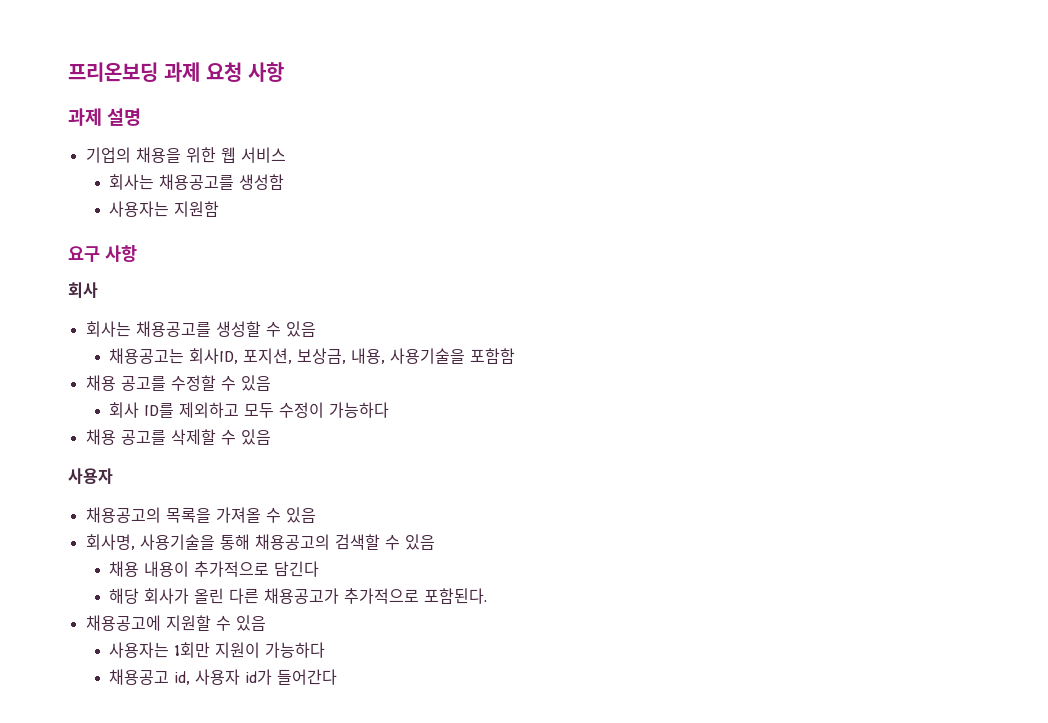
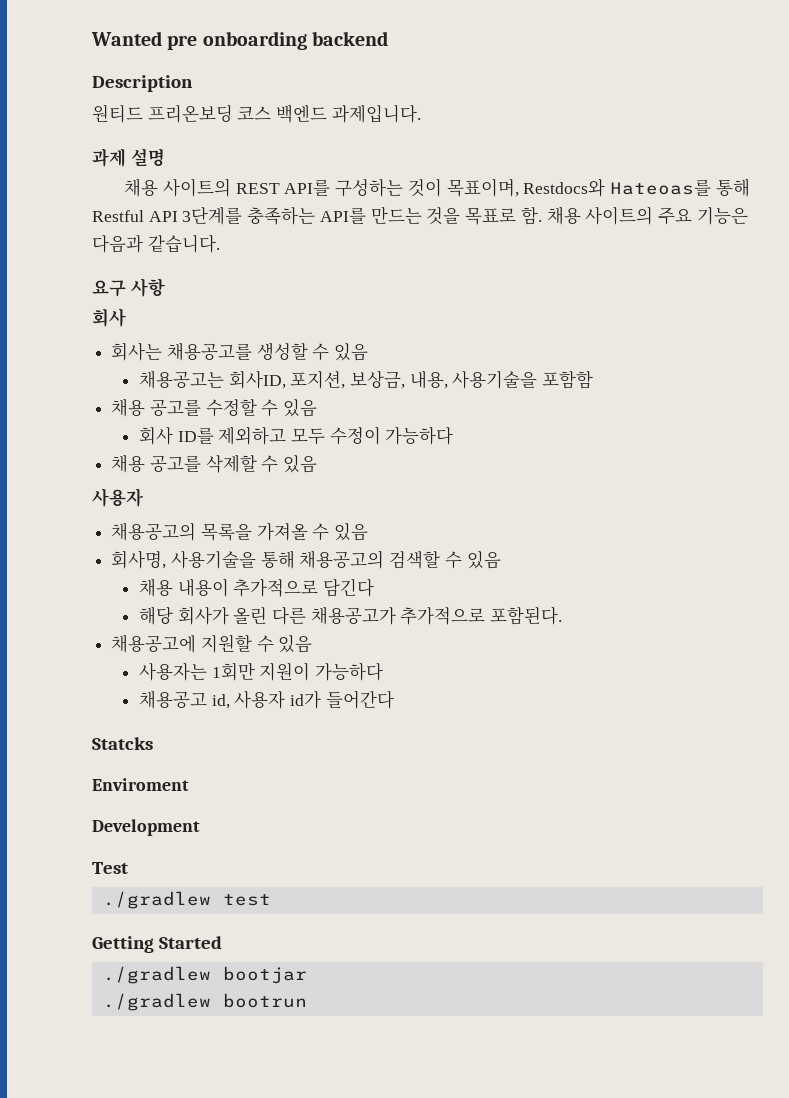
- 프리온보딩 과제 요청 사항
+ Wanted pre onboarding backend
+ Description
+ 원티드 프리온보딩 코스 백엔드 과제입니다.
  과제 설명
- 기업의 채용을 위한 웹 서비스
- 회사는 채용공고를 생성함
- 사용자는 지원함
+ 채용 사이트의 REST API를 구성하는 것이 목표이며, Restdocs와 Hateoas를 통해 Restful API 3단계를 충족하는 API를 만드는 것을 목표로 함. 채용 사이트의 주요 기능은 다음과 같습니다.
+ Statcks
+ Enviroment
+ Development
+ Test
+ ./gradlew test
+ Getting Started
+ ./gradlew bootjar
+ ./gradlew bootrun

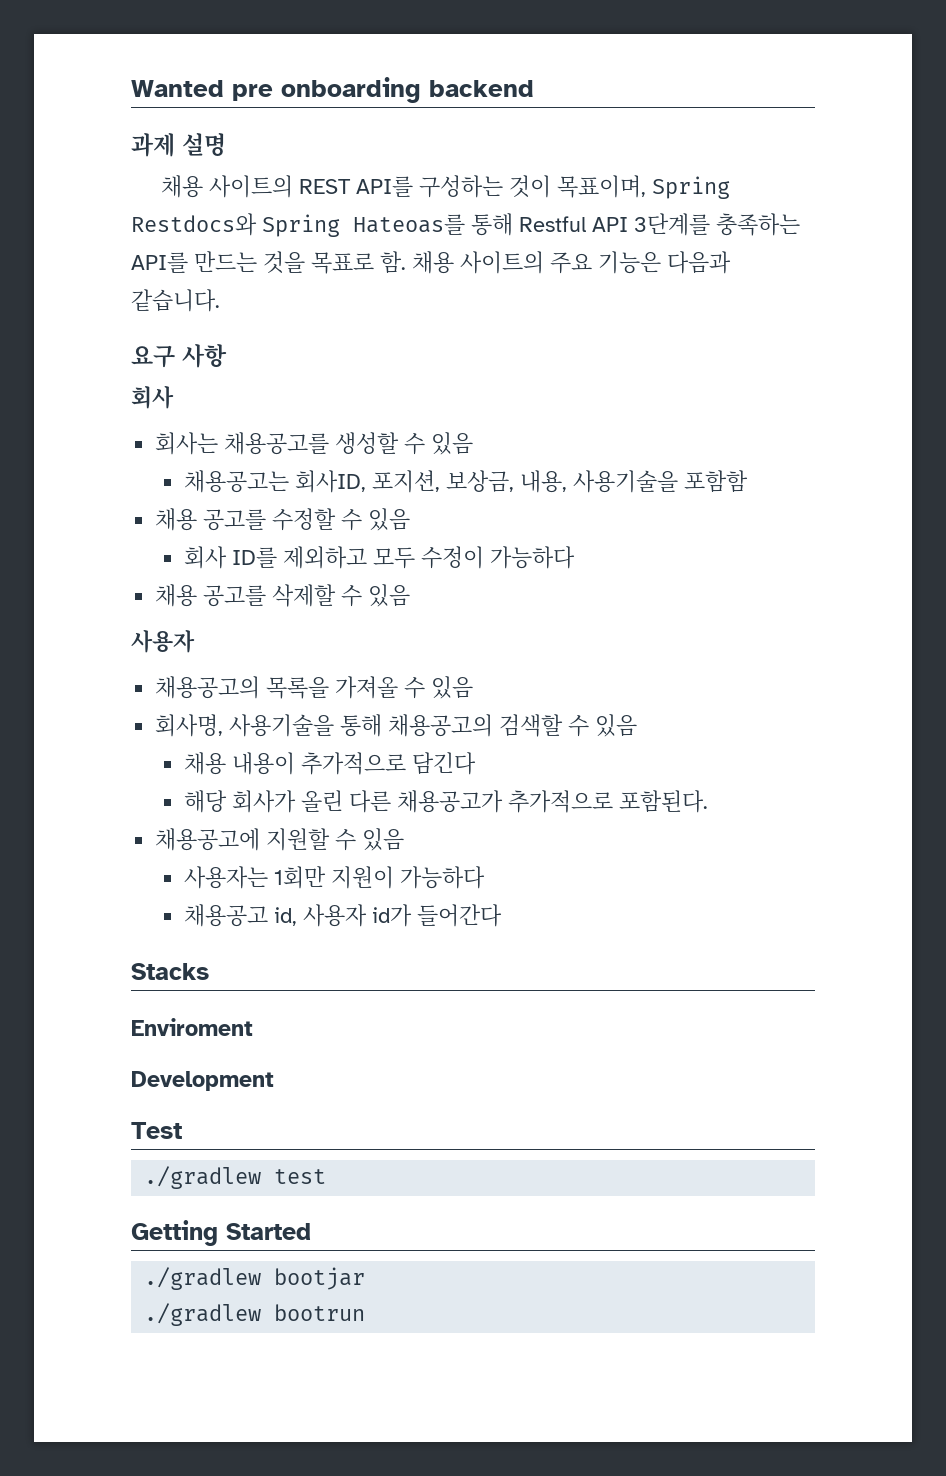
- Description
- 원티드 프리온보딩 코스 백엔드 과제입니다.
- 채용 사이트의 REST API를 구성하는 것이 목표이며, Restdocs와 Hateoas를 통해 Restful API 3단계를 충족하는 API를 만드는 것을 목표로 함.
+ 채용 사이트의 REST API를 구성하는 것이 목표이며, Spring Restdocs와 Spring Hateoas를 통해 Restful API 3단계를 충족하는 API를 만드는 것을 목표로 함.
- Statcks
+ Stacks

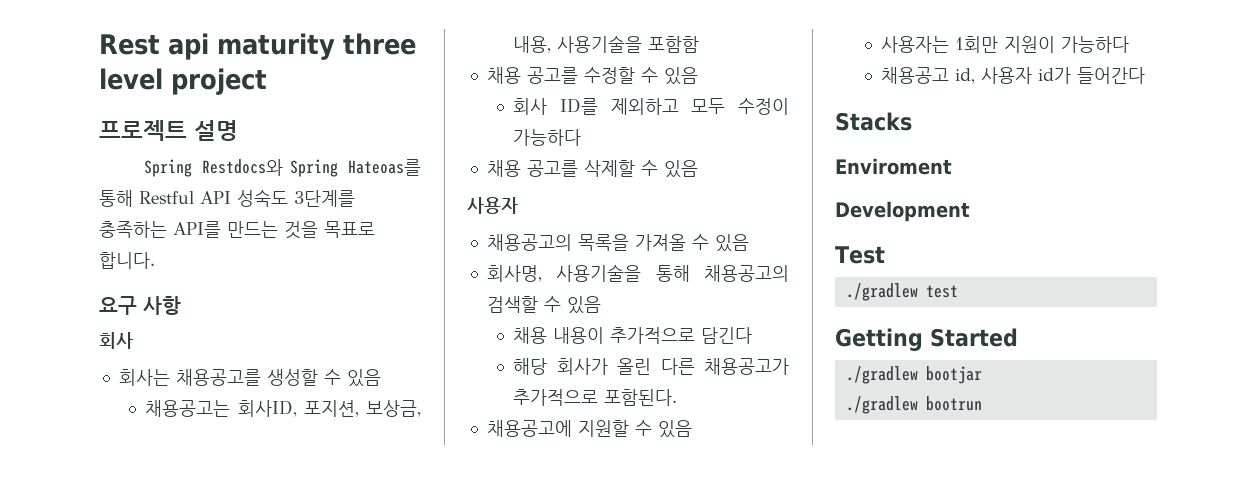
- Wanted pre onboarding backend
- 과제 설명
- 채용 사이트의 REST API를 구성하는 것이 목표이며, Spring Restdocs와 Spring Hateoas를 통해 Restful API 3단계를 충족하는 API를 만드는 것을 목표로 함. 채용 사이트의 주요 기능은 다음과 같습니다.
+ Rest api maturity three level project
+ 프로젝트 설명
+ Spring Restdocs와 Spring Hateoas를 통해 Restful API 성숙도 3단계를 충족하는 API를 만드는 것을 목표로 합니다.

